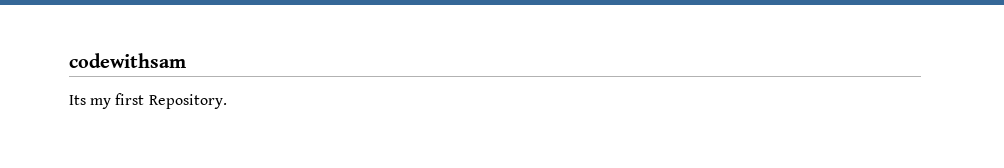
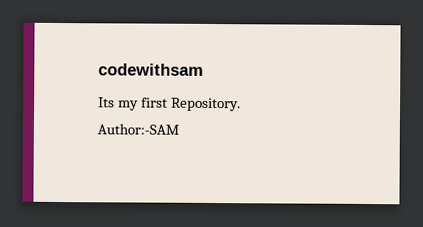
+ Author:-SAM

